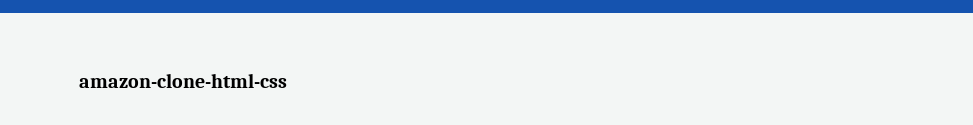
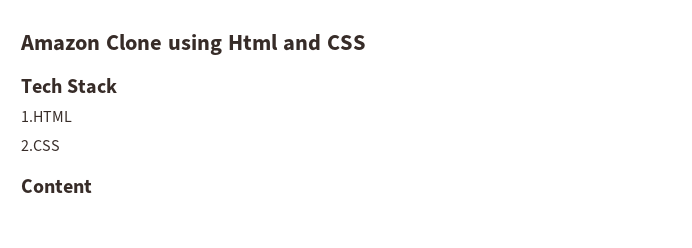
- amazon-clone-html-css
+ Amazon Clone using Html and CSS
+ Tech Stack
+ 1.HTML
+ 2.CSS
+ Content

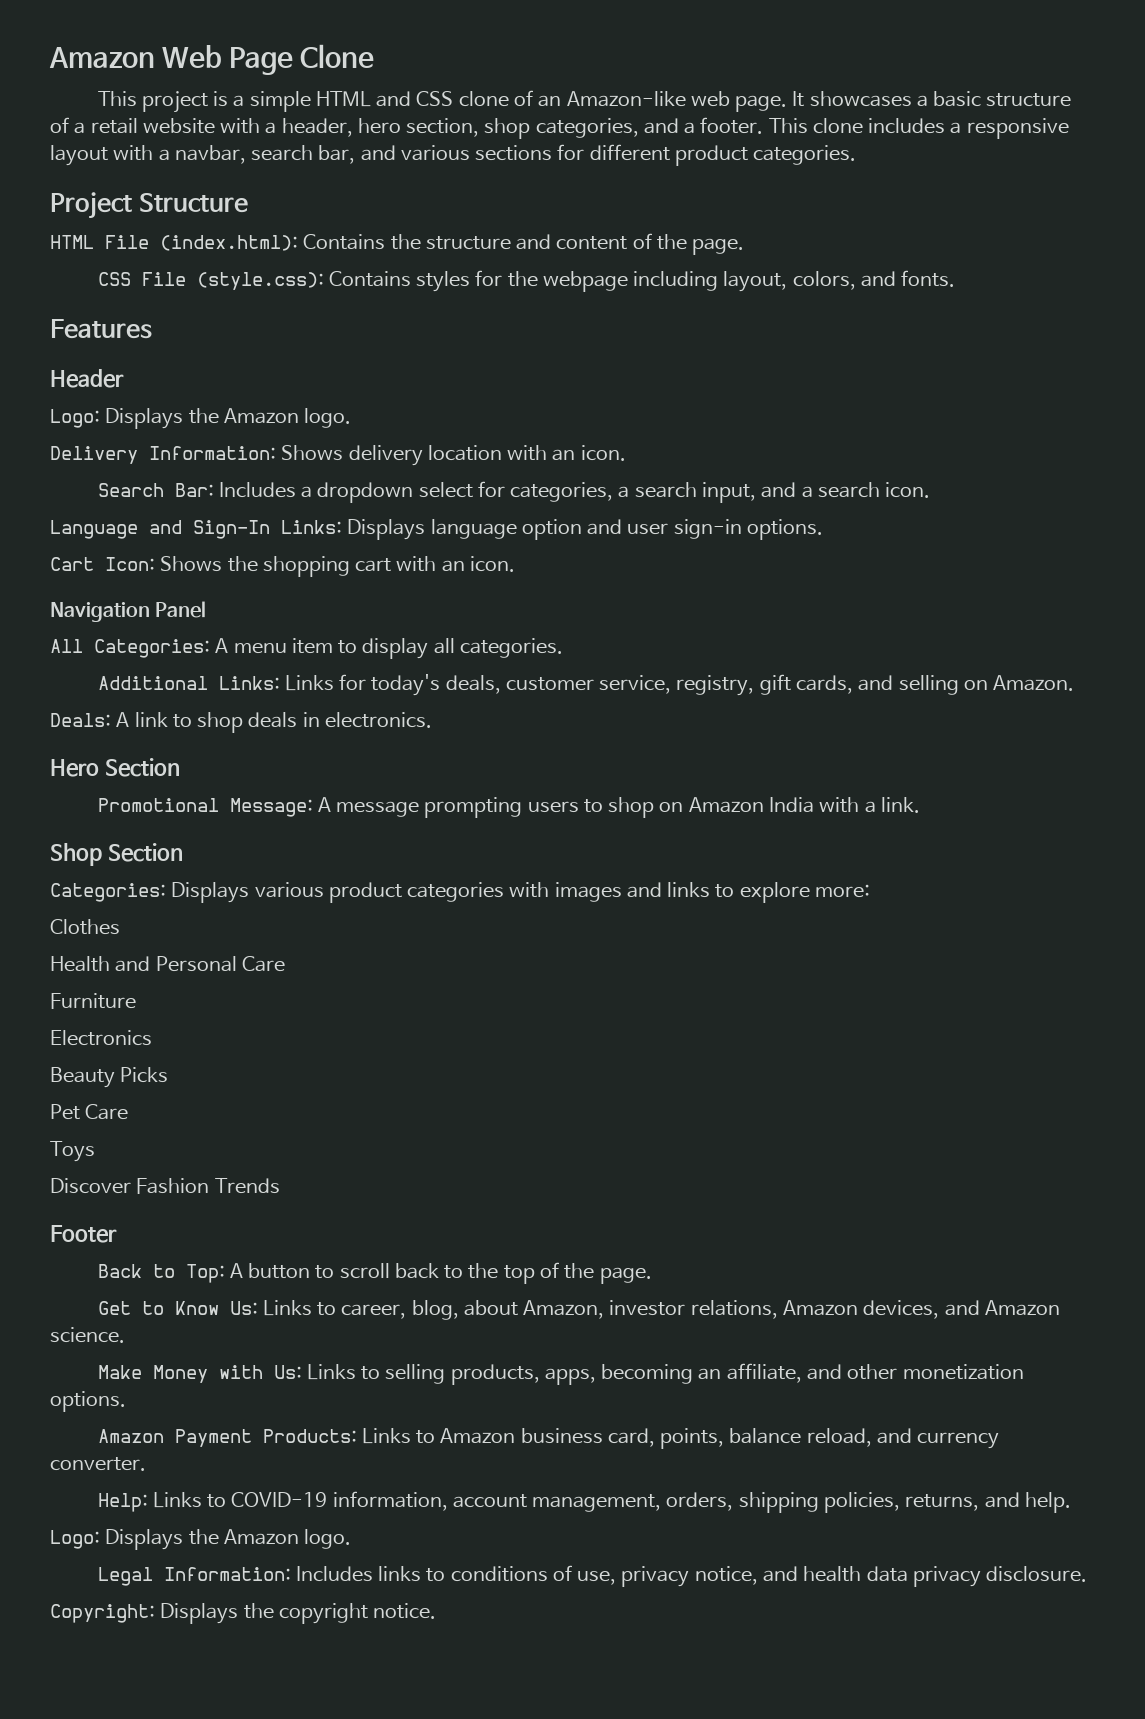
- Amazon Clone using Html and CSS
- Tech Stack
- 1.HTML
- 2.CSS
- Content
+ Amazon Web Page Clone
+ This project is a simple HTML and CSS clone of an Amazon-like web page. It showcases a basic structure of a retail website with a header, hero section, shop categories, and a footer. This clone includes a responsive layout with a navbar, search bar, and various sections for different product categories.
+ Project Structure
+ HTML File (index.html): Contains the structure and content of the page.
+ CSS File (style.css): Contains styles for the webpage including layout, colors, and fonts.
+ Features
+ Header
+ Logo: Displays the Amazon logo.
+ Delivery Information: Shows delivery location with an icon.
+ Search Bar: Includes a dropdown select for categories, a search input, and a search icon.
+ Language and Sign-In Links: Displays language option and user sign-in options.
+ Cart Icon: Shows the shopping cart with an icon.
+ Navigation Panel
+ All Categories: A menu item to display all categories.
+ Additional Links: Links for today's deals, customer service, registry, gift cards, and selling on Amazon.
+ Deals: A link to shop deals in electronics.
+ Hero Section
+ Promotional Message: A message prompting users to shop on Amazon India with a link.
+ Shop Section
+ Categories: Displays various product categories with images and links to explore more:
+ Clothes
+ Health and Personal Care
+ Furniture
+ Electronics
+ Beauty Picks
+ Pet Care
+ Toys
+ Discover Fashion Trends
+ Footer
+ Back to Top: A button to scroll back to the top of the page.
+ Get to Know Us: Links to career, blog, about Amazon, investor relations, Amazon devices, and Amazon science.
+ Make Money with Us: Links to selling products, apps, becoming an affiliate, and other monetization options.
+ Amazon Payment Products: Links to Amazon business card, points, balance reload, and currency converter.
+ Help: Links to COVID-19 information, account management, orders, shipping policies, returns, and help.
+ Logo: Displays the Amazon logo.
+ Legal Information: Includes links to conditions of use, privacy notice, and health data privacy disclosure.
+ Copyright: Displays the copyright notice.

